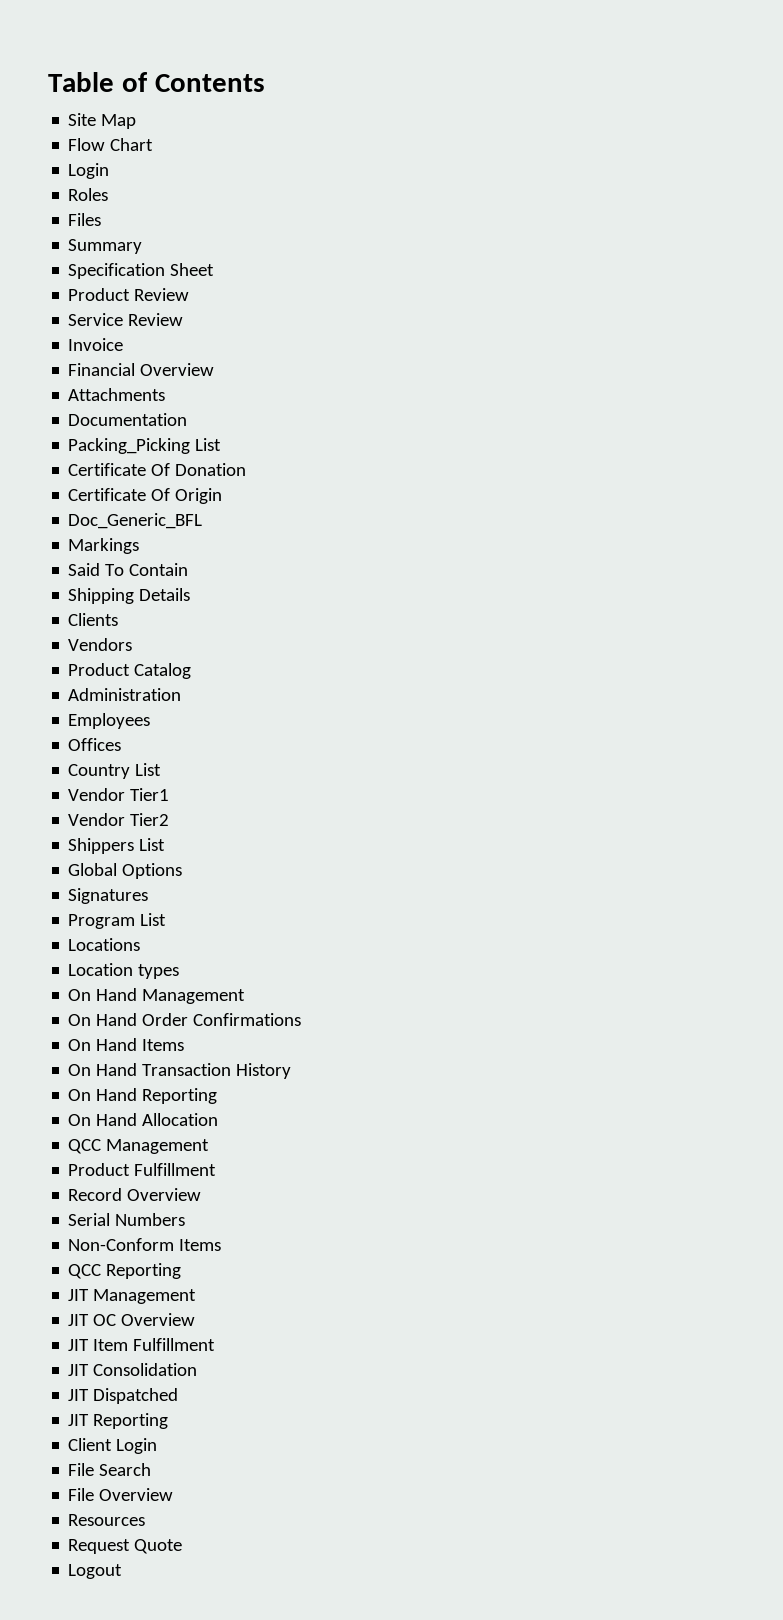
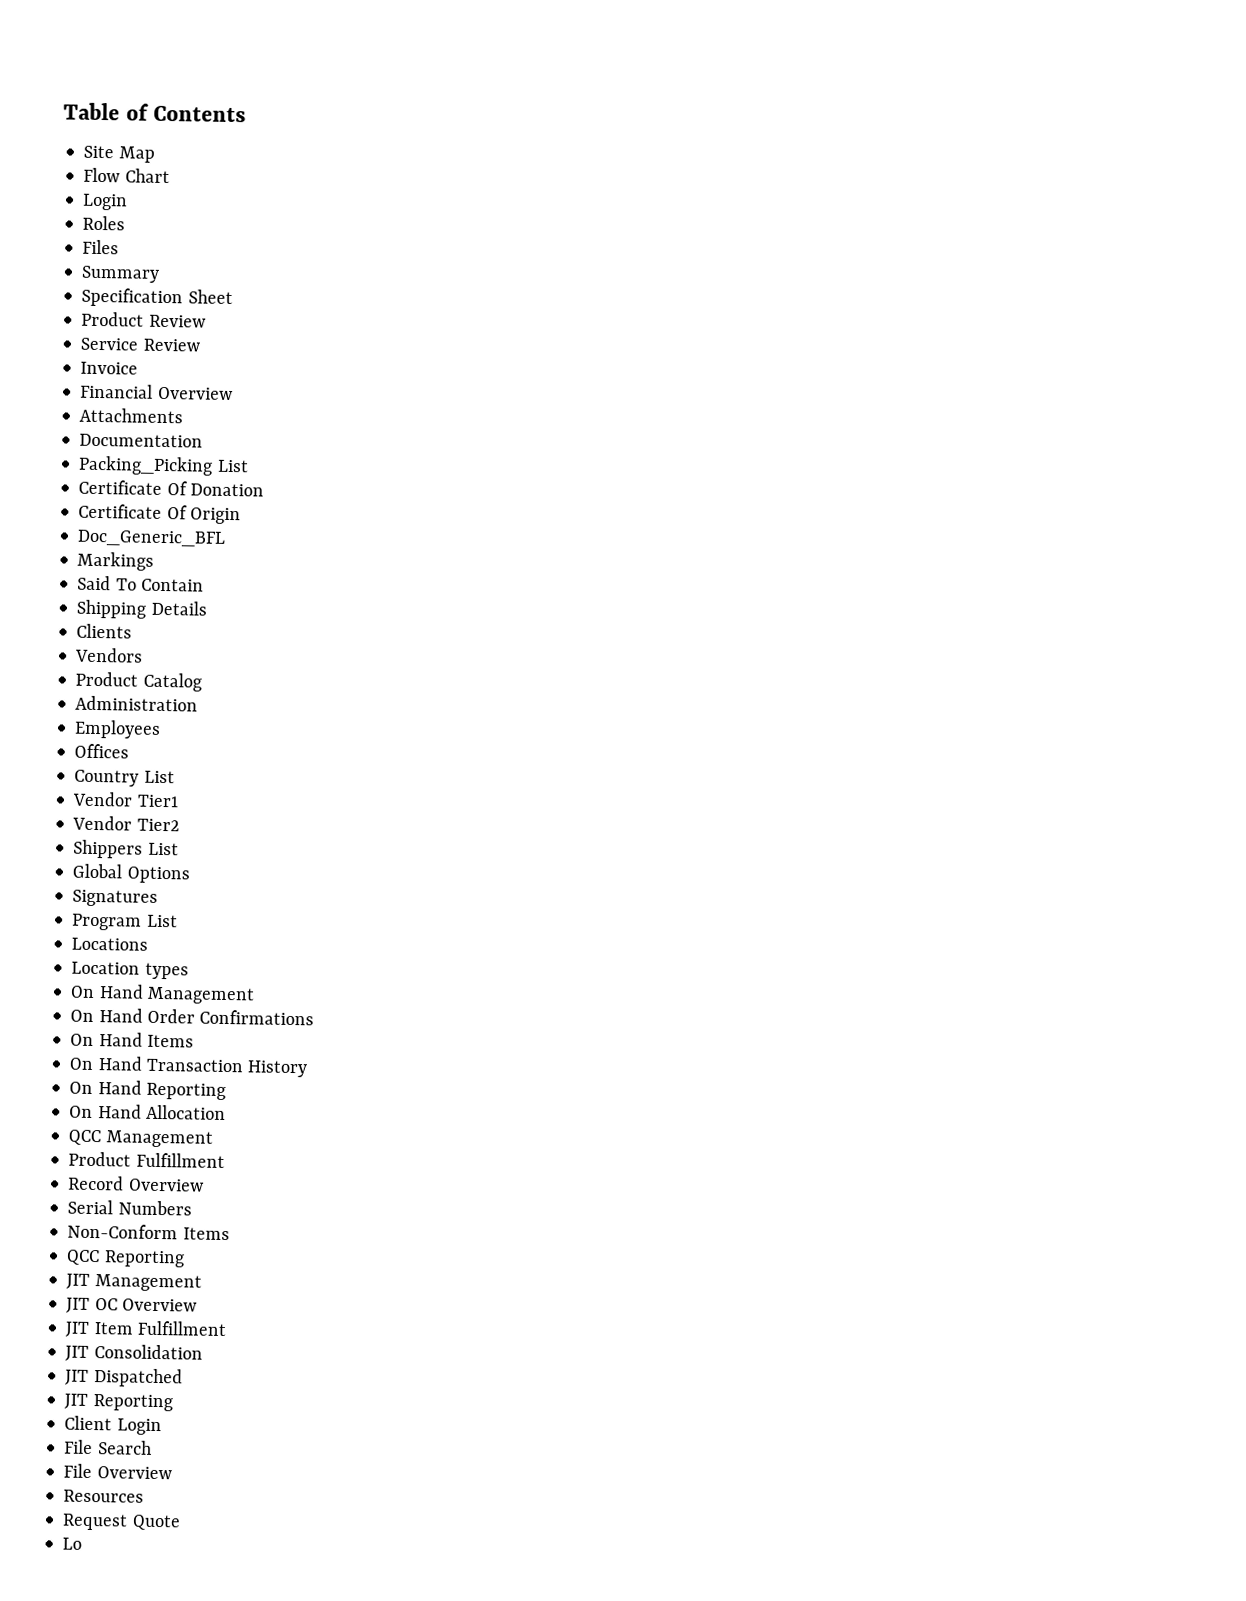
- Logout
+ Lo

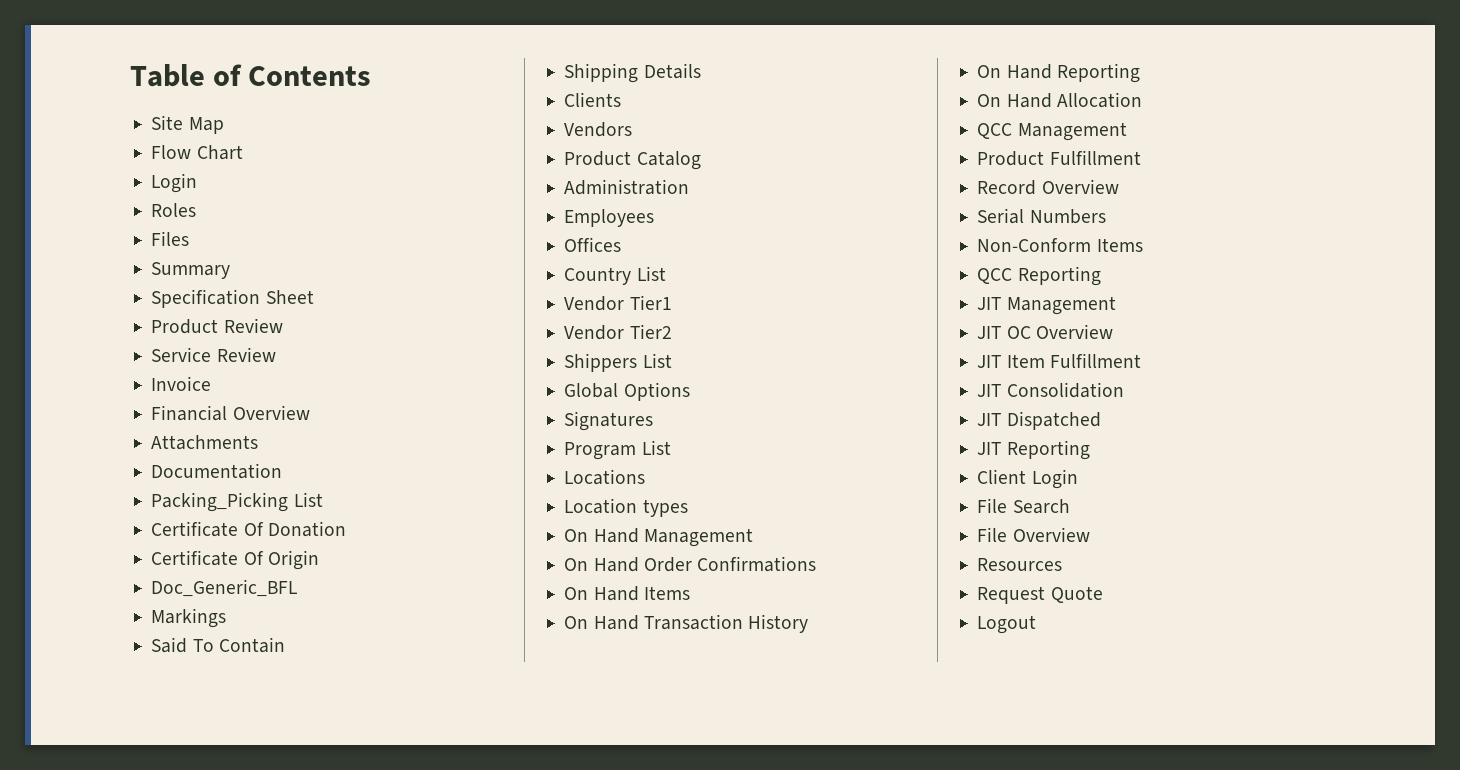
- Lo
+ Logout

